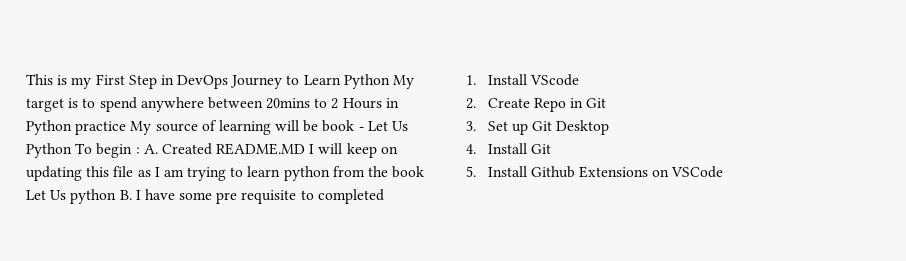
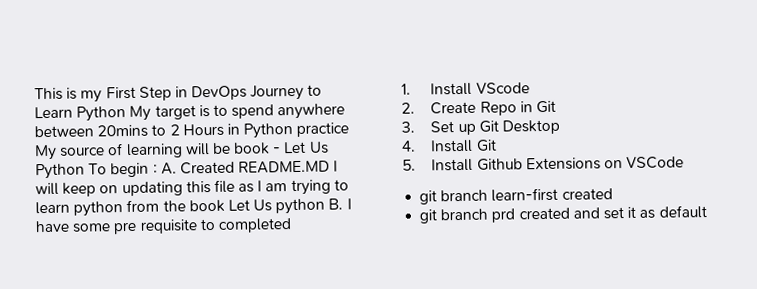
+ git branch learn-first created
+ git branch prd created and set it as default

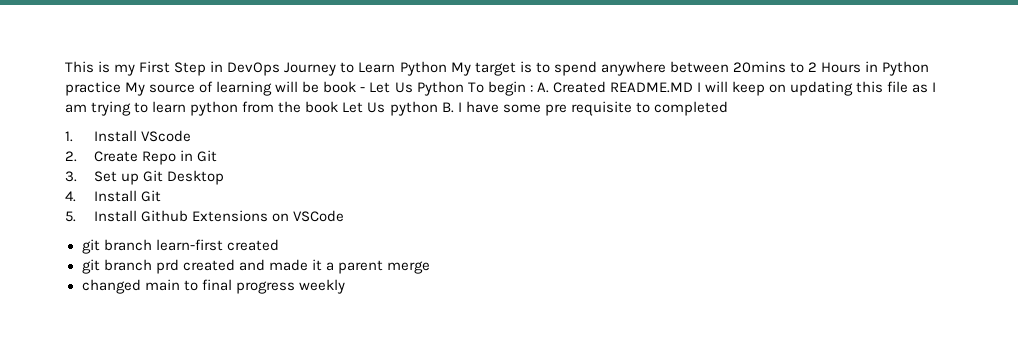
- git branch prd created and set it as default
+ git branch prd created and made it a parent merge
+ changed main to final progress weekly

